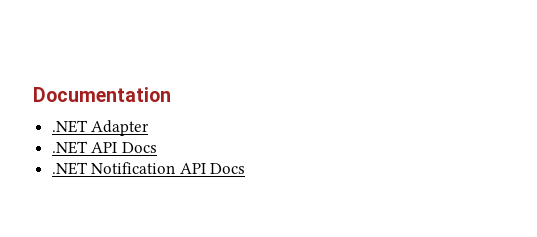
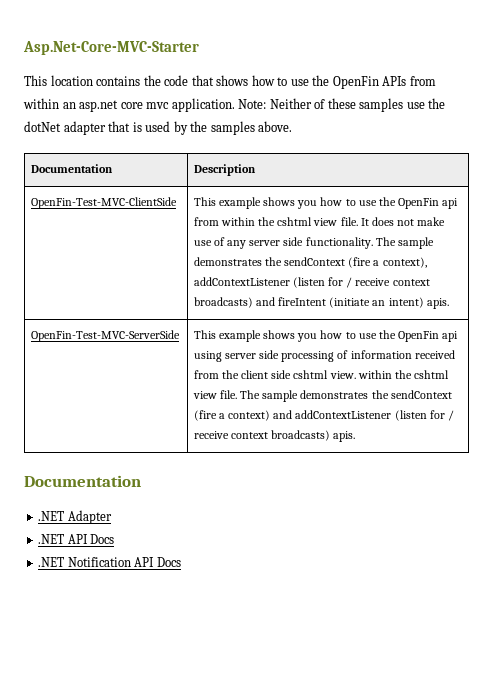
+ Asp.Net-Core-MVC-Starter
+ This location contains the code that shows how to use the OpenFin APIs from within an asp.net core mvc application. Note: Neither of these samples use the dotNet adapter that is used by the samples above.
+ Documentation | Description
+ OpenFin-Test-MVC-ClientSide | This example shows you how to use the OpenFin api from within the cshtml view file. It does not make use of any server side functionality. The sample demonstrates the sendContext (fire a context), addContextListener (listen for / receive context broadcasts) and fireIntent (initiate an intent) apis.
+ OpenFin-Test-MVC-ServerSide | This example shows you how to use the OpenFin api using server side processing of information received from the client side cshtml view. within the cshtml view file. The sample demonstrates the sendContext (fire a context) and addContextListener (listen for / receive context broadcasts) apis.

